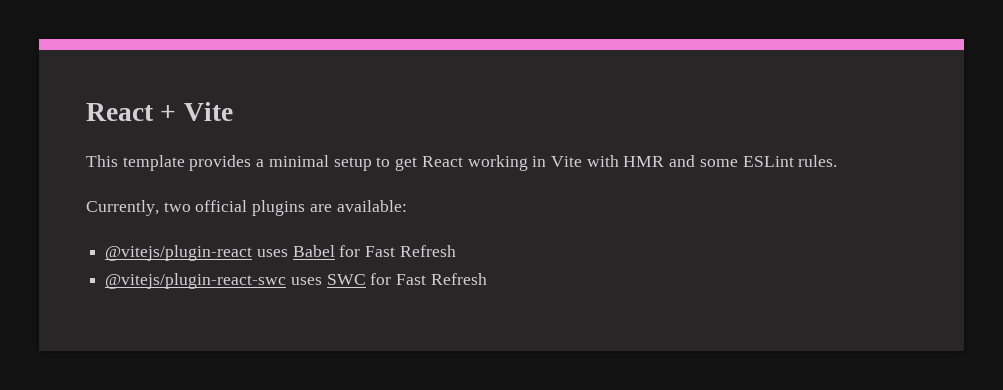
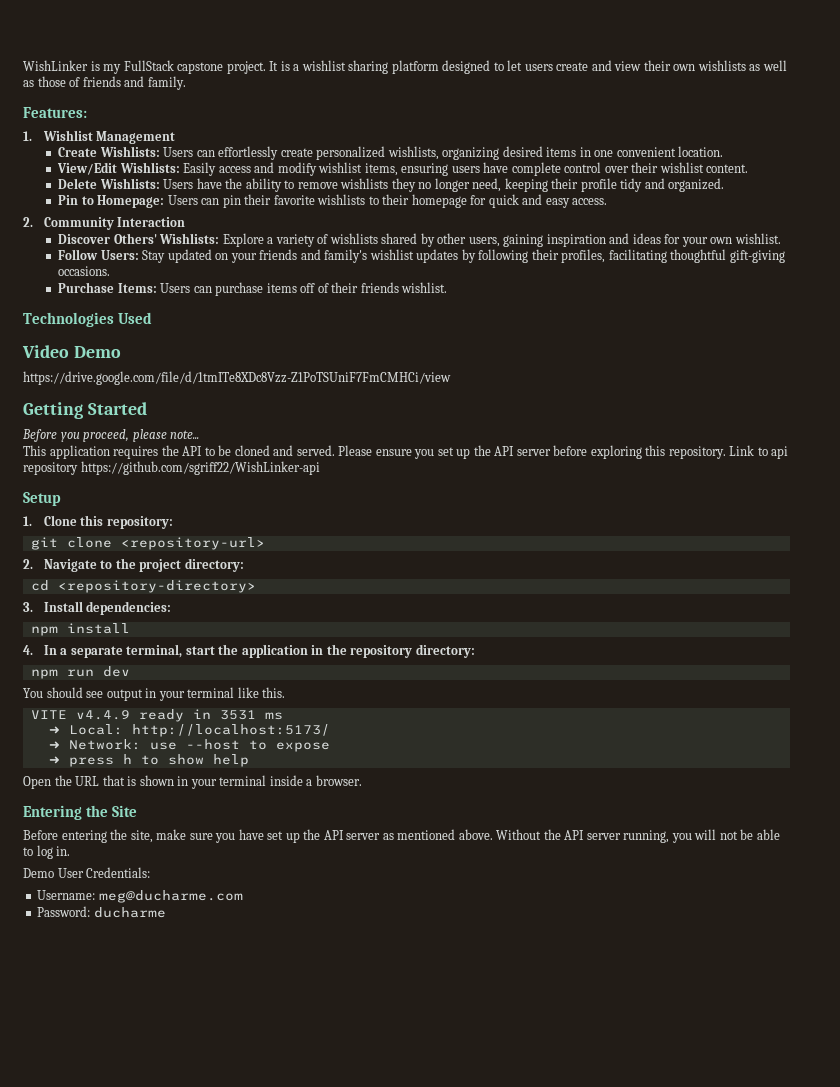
- React + Vite
- This template provides a minimal setup to get React working in Vite with HMR and some ESLint rules.
- Currently, two official plugins are available:
- @vitejs/plugin-react uses Babel for Fast Refresh
- @vitejs/plugin-react-swc uses SWC for Fast Refresh
+ WishLinker is my FullStack capstone project. It is a wishlist sharing platform designed to let users create and view their own wishlists as well as those of friends and family.
+ Features:
+ 1. Wishlist Management
+ Create Wishlists: Users can effortlessly create personalized wishlists, organizing desired items in one convenient location.
+ View/Edit Wishlists: Easily access and modify wishlist items, ensuring users have complete control over their wishlist content.
+ Delete Wishlists: Users have the ability to remove wishlists they no longer need, keeping their profile tidy and organized.
+ Pin to Homepage: Users can pin their favorite wishlists to their homepage for quick and easy access.
+ 2. Community Interaction
+ Discover Others' Wishlists: Explore a variety of wishlists shared by other users, gaining inspiration and ideas for your own wishlist.
+ Follow Users: Stay updated on your friends and family's wishlist updates by following their profiles, facilitating thoughtful gift-giving occasions.
+ Purchase Items: Users can purchase items off of their friends wishlist.
+ Technologies Used
+ Video Demo
+ https://drive.google.com/file/d/1tmITe8XDc8Vzz-Z1PoTSUniF7FmCMHCi/view
+ Getting Started
+ Before you proceed, please note...
+ This application requires the API to be cloned and served. Please ensure you set up the API server before exploring this repository. Link to api repository https://github.com/sgriff22/WishLinker-api
+ Setup
+ 1. Clone this repository:
+ git clone <repository-url>
+ 2. Navigate to the project directory:
+ cd <repository-directory>
+ 3. Install dependencies:
+ npm install
+ 4. In a separate terminal, start the application in the repository directory:
+ npm run dev
+ You should see output in your terminal like this.
+ VITE v4.4.9 ready in 3531 ms
+ ➜ Local: http://localhost:5173/
+ ➜ Network: use --host to expose
+ ➜ press h to show help
+ Open the URL that is shown in your terminal inside a browser.
+ Entering the Site
+ Before entering the site, make sure you have set up the API server as mentioned above. Without the API server running, you will not be able to log in.
+ Demo User Credentials:
+ Username: meg@ducharme.com
+ Password: ducharme

